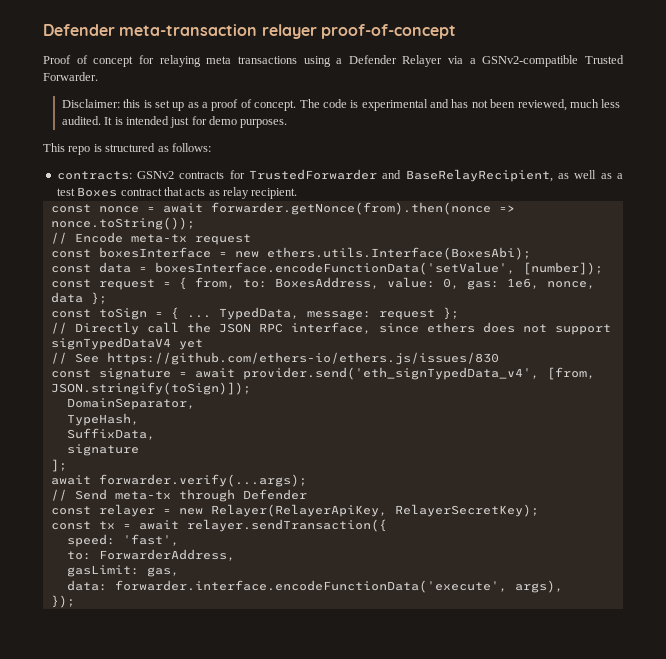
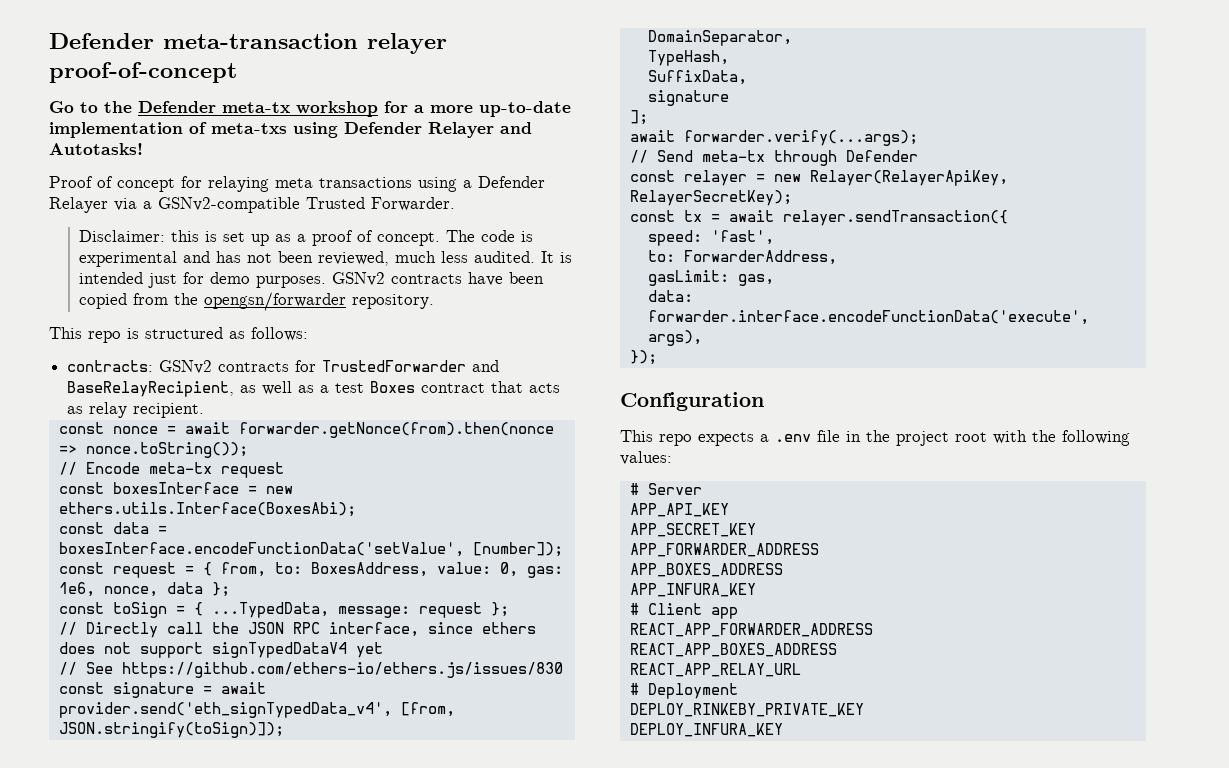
+ Go to the Defender meta-tx workshop for a more up-to-date implementation of meta-txs using Defender Relayer and Autotasks!
+ GSNv2 contracts have been copied from the opengsn/forwarder repository.
- const toSign = { ... TypedData, message: request };
+ const toSign = { ...TypedData, message: request };
+ Configuration
+ This repo expects a .env file in the project root with the following values:
+ # Server
+ APP_API_KEY
+ APP_SECRET_KEY
+ APP_FORWARDER_ADDRESS
+ APP_BOXES_ADDRESS
+ APP_INFURA_KEY
+ # Client app
+ REACT_APP_FORWARDER_ADDRESS
+ REACT_APP_BOXES_ADDRESS
+ REACT_APP_RELAY_URL
+ # Deployment
+ DEPLOY_RINKEBY_PRIVATE_KEY
+ DEPLOY_INFURA_KEY

